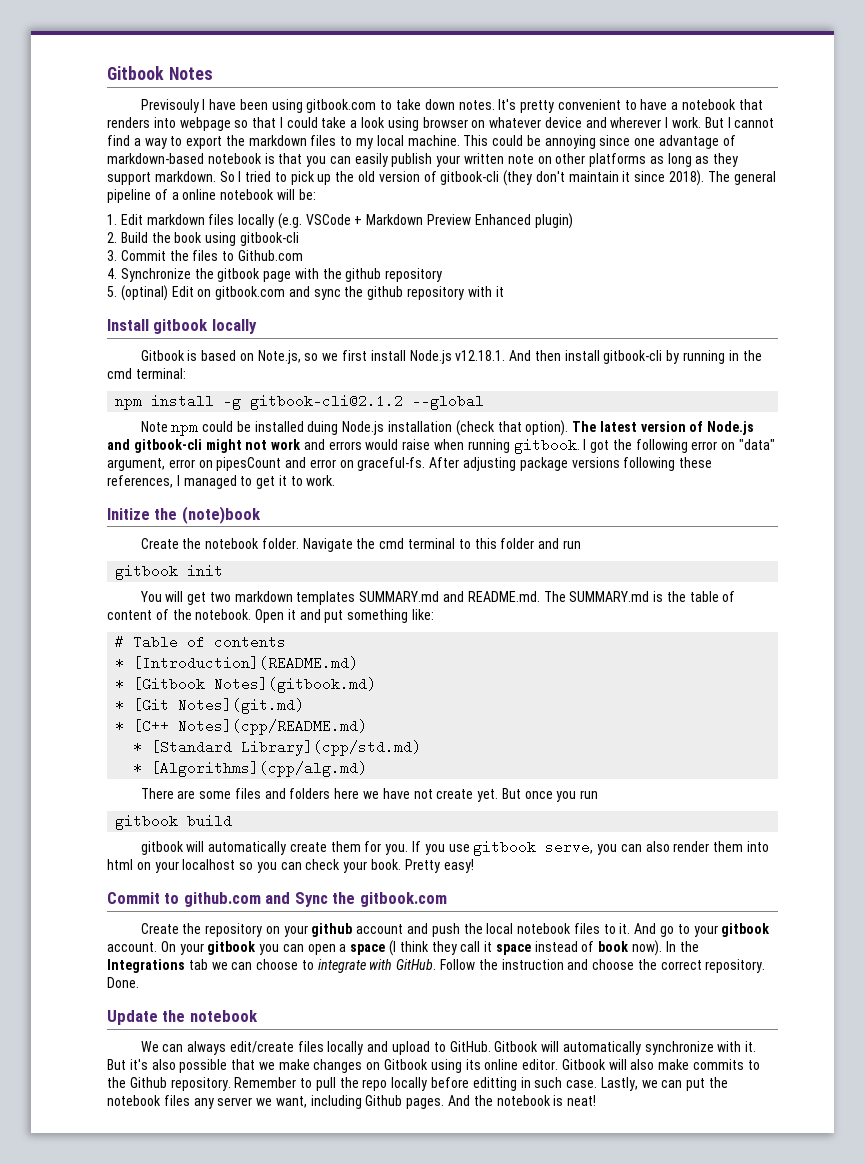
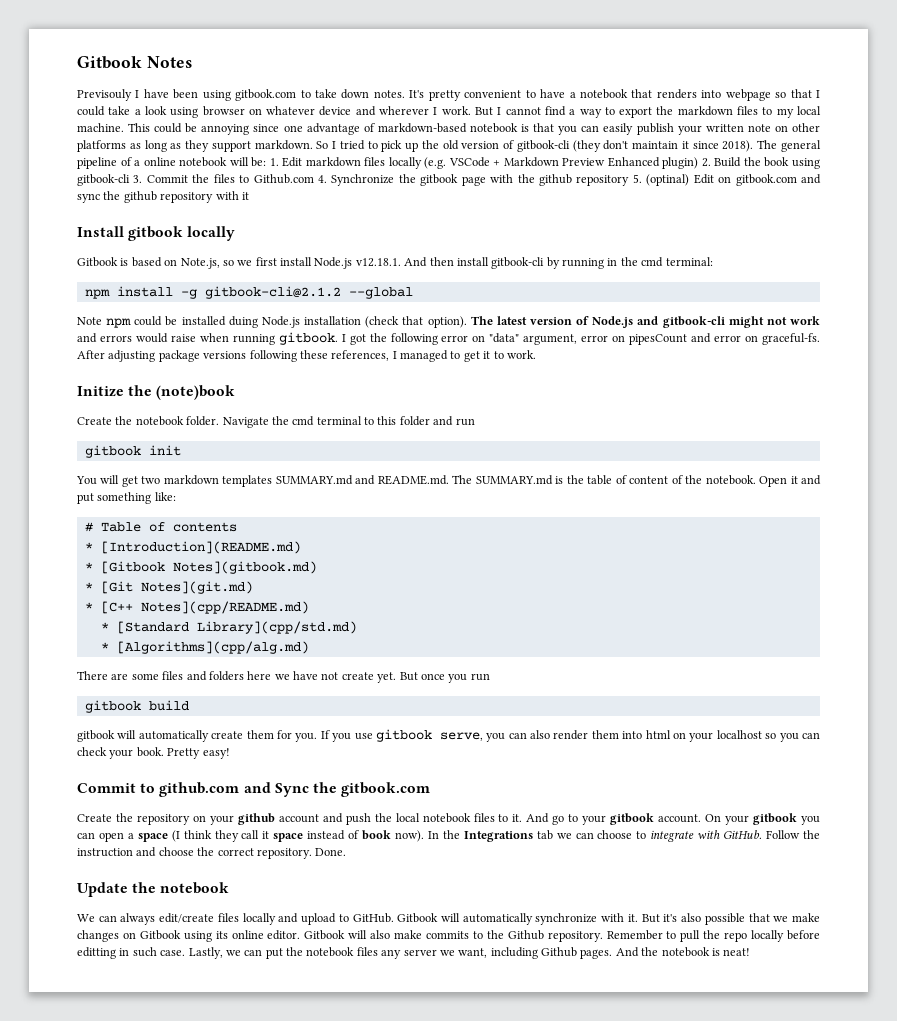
- The general pipeline of a online notebook will be:
- 1. Edit markdown files locally (e.g. VSCode + Markdown Preview Enhanced plugin)
- 2. Build the book using gitbook-cli
- 3. Commit the files to Github.com
- 4. Synchronize the gitbook page with the github repository
- 5. (optinal) Edit on gitbook.com and sync the github repository with it
+ The general pipeline of a online notebook will be: 1. Edit markdown files locally (e.g. VSCode + Markdown Preview Enhanced plugin) 2. Build the book using gitbook-cli 3. Commit the files to Github.com 4. Synchronize the gitbook page with the github repository 5. (optinal) Edit on gitbook.com and sync the github repository with it

